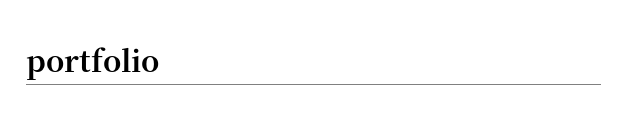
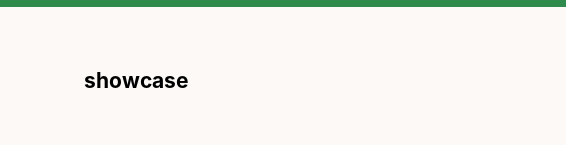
- portfolio
+ showcase

